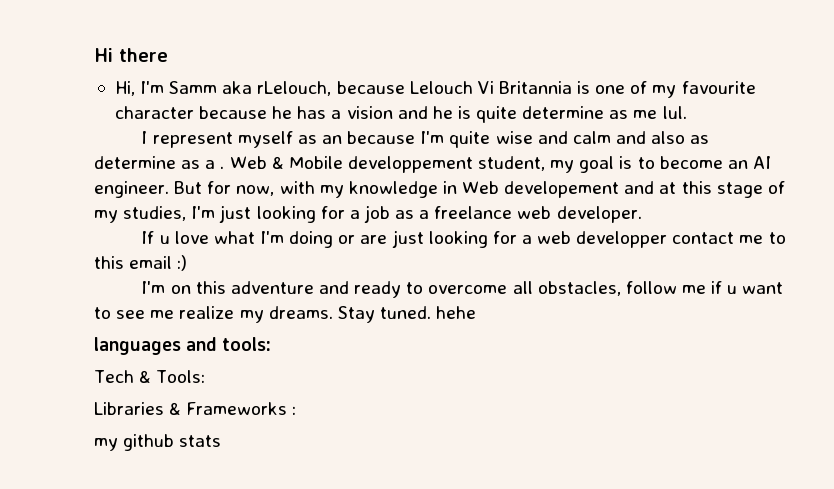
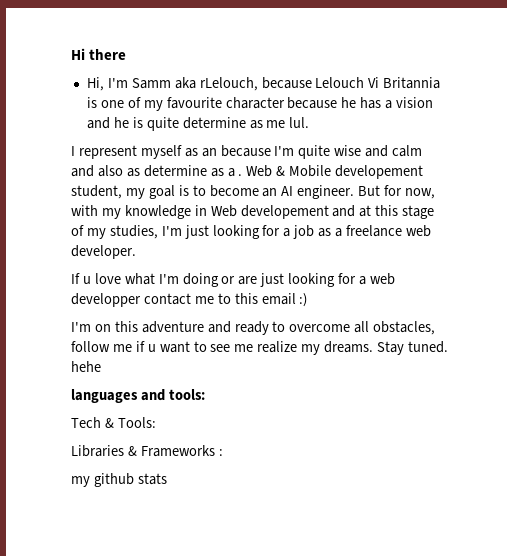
- Web & Mobile developpement student, my goal is to become an AI engineer.
+ Web & Mobile developement student, my goal is to become an AI engineer.

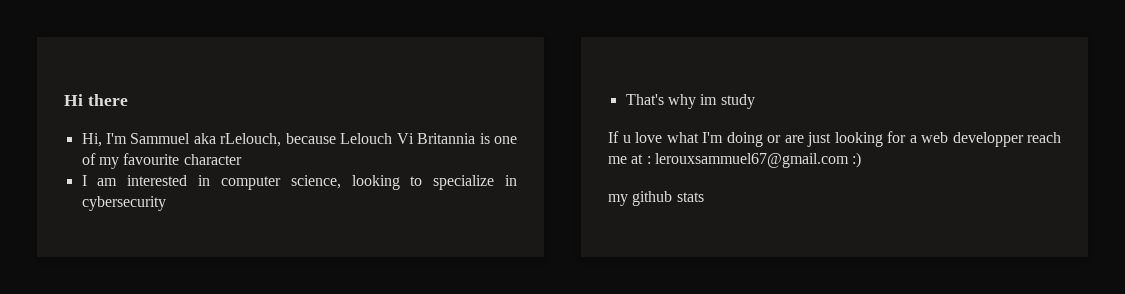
- Hi, I'm Samm aka rLelouch, because Lelouch Vi Britannia is one of my favourite character because he has a vision and he is quite determine as me lul.
- I represent myself as an because I'm quite wise and calm and also as determine as a . Web & Mobile developement student, my goal is to become an AI engineer. But for now, with my knowledge in Web developement and at this stage of my studies, I'm just looking for a job as a freelance web developer.
+ Hi, I'm Sammuel aka rLelouch, because Lelouch Vi Britannia is one of my favourite character
+ I am interested in computer science, looking to specialize in cybersecurity
+ That's why im study
- If u love what I'm doing or are just looking for a web developper contact me to this email :)
- I'm on this adventure and ready to overcome all obstacles, follow me if u want to see me realize my dreams. Stay tuned. hehe
- languages and tools:
- Tech & Tools:
- Libraries & Frameworks :
+ If u love what I'm doing or are just looking for a web developper reach me at : lerouxsammuel67@gmail.com :)

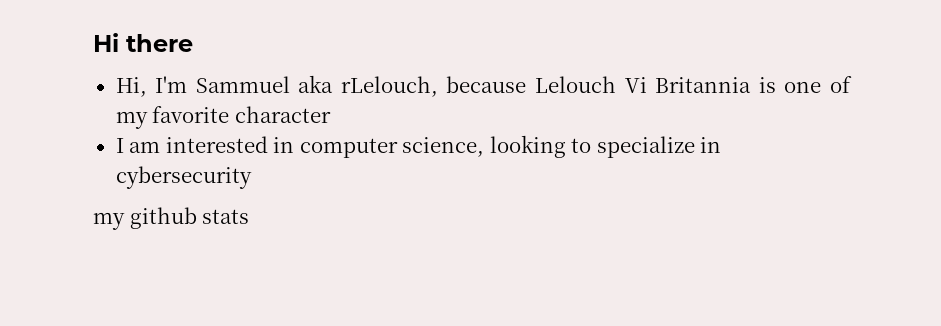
- Hi, I'm Sammuel aka rLelouch, because Lelouch Vi Britannia is one of my favourite character
+ Hi, I'm Sammuel aka rLelouch, because Lelouch Vi Britannia is one of my favorite character
- That's why im study
- If u love what I'm doing or are just looking for a web developper reach me at : lerouxsammuel67@gmail.com :)

